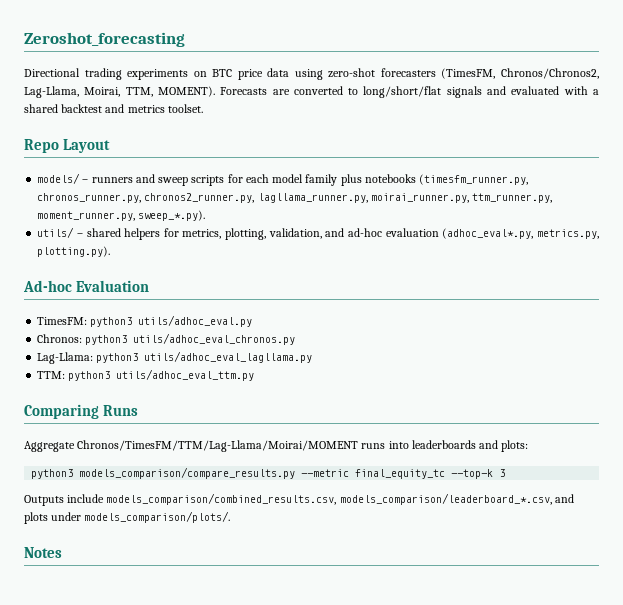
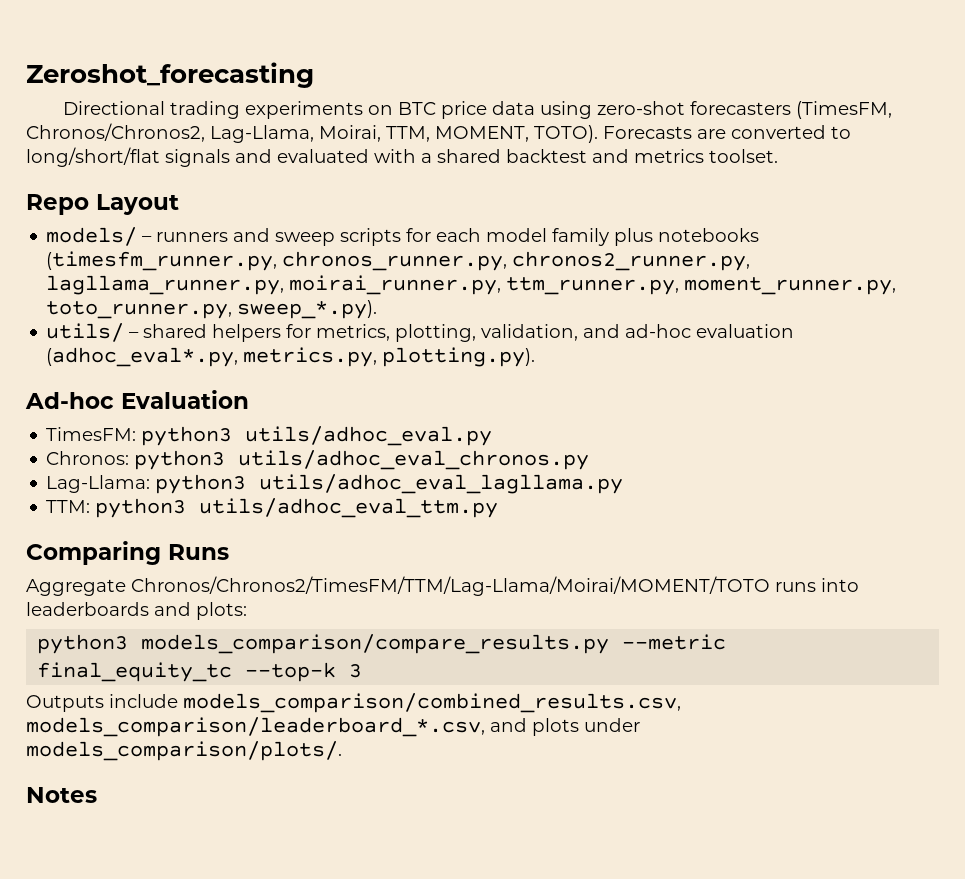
- Directional trading experiments on BTC price data using zero-shot forecasters (TimesFM, Chronos/Chronos2, Lag-Llama, Moirai, TTM, MOMENT).
+ Directional trading experiments on BTC price data using zero-shot forecasters (TimesFM, Chronos/Chronos2, Lag-Llama, Moirai, TTM, MOMENT, TOTO).
- models/ – runners and sweep scripts for each model family plus notebooks (timesfm_runner.py, chronos_runner.py, chronos2_runner.py, lagllama_runner.py, moirai_runner.py, ttm_runner.py, moment_runner.py, sweep_*.py).
+ models/ – runners and sweep scripts for each model family plus notebooks (timesfm_runner.py, chronos_runner.py, chronos2_runner.py, lagllama_runner.py, moirai_runner.py, ttm_runner.py, moment_runner.py, toto_runner.py, sweep_*.py).
- Aggregate Chronos/TimesFM/TTM/Lag-Llama/Moirai/MOMENT runs into leaderboards and plots:
+ Aggregate Chronos/Chronos2/TimesFM/TTM/Lag-Llama/Moirai/MOMENT/TOTO runs into leaderboards and plots:

